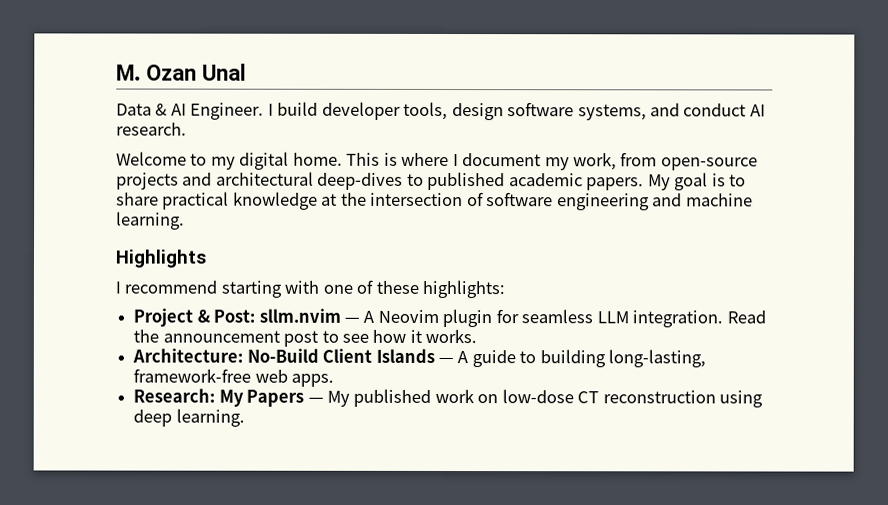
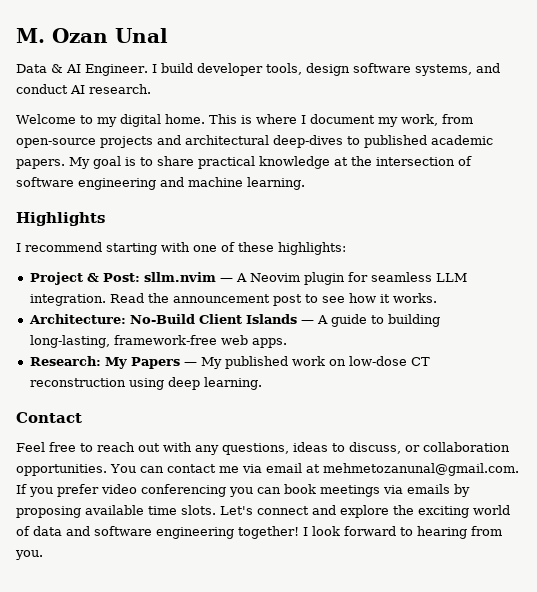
+ Contact
+ Feel free to reach out with any questions, ideas to discuss, or collaboration opportunities. You can contact me via email at mehmetozanunal@gmail.com. If you prefer video conferencing you can book meetings via emails by proposing available time slots. Let's connect and explore the exciting world of data and software engineering together! I look forward to hearing from you.

